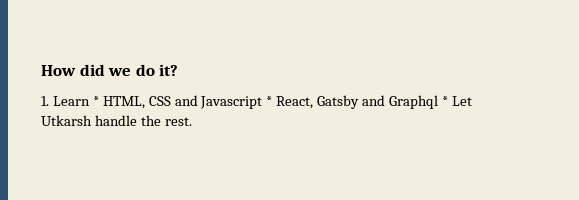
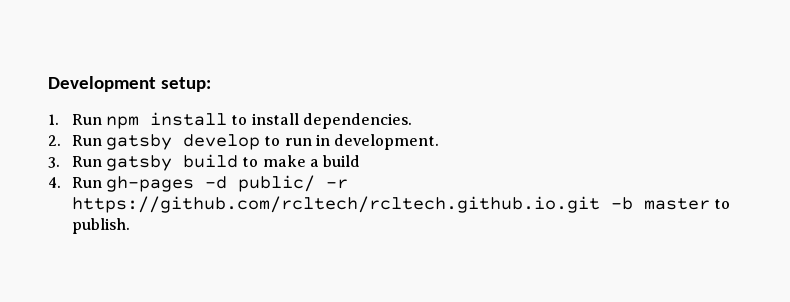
- How did we do it?
- 1. Learn * HTML, CSS and Javascript * React, Gatsby and Graphql * Let Utkarsh handle the rest.
+ Development setup:
+ 1. Run npm install to install dependencies.
+ 2. Run gatsby develop to run in development.
+ 3. Run gatsby build to make a build
+ 4. Run gh-pages -d public/ -r https://github.com/rcltech/rcltech.github.io.git -b master to publish.

